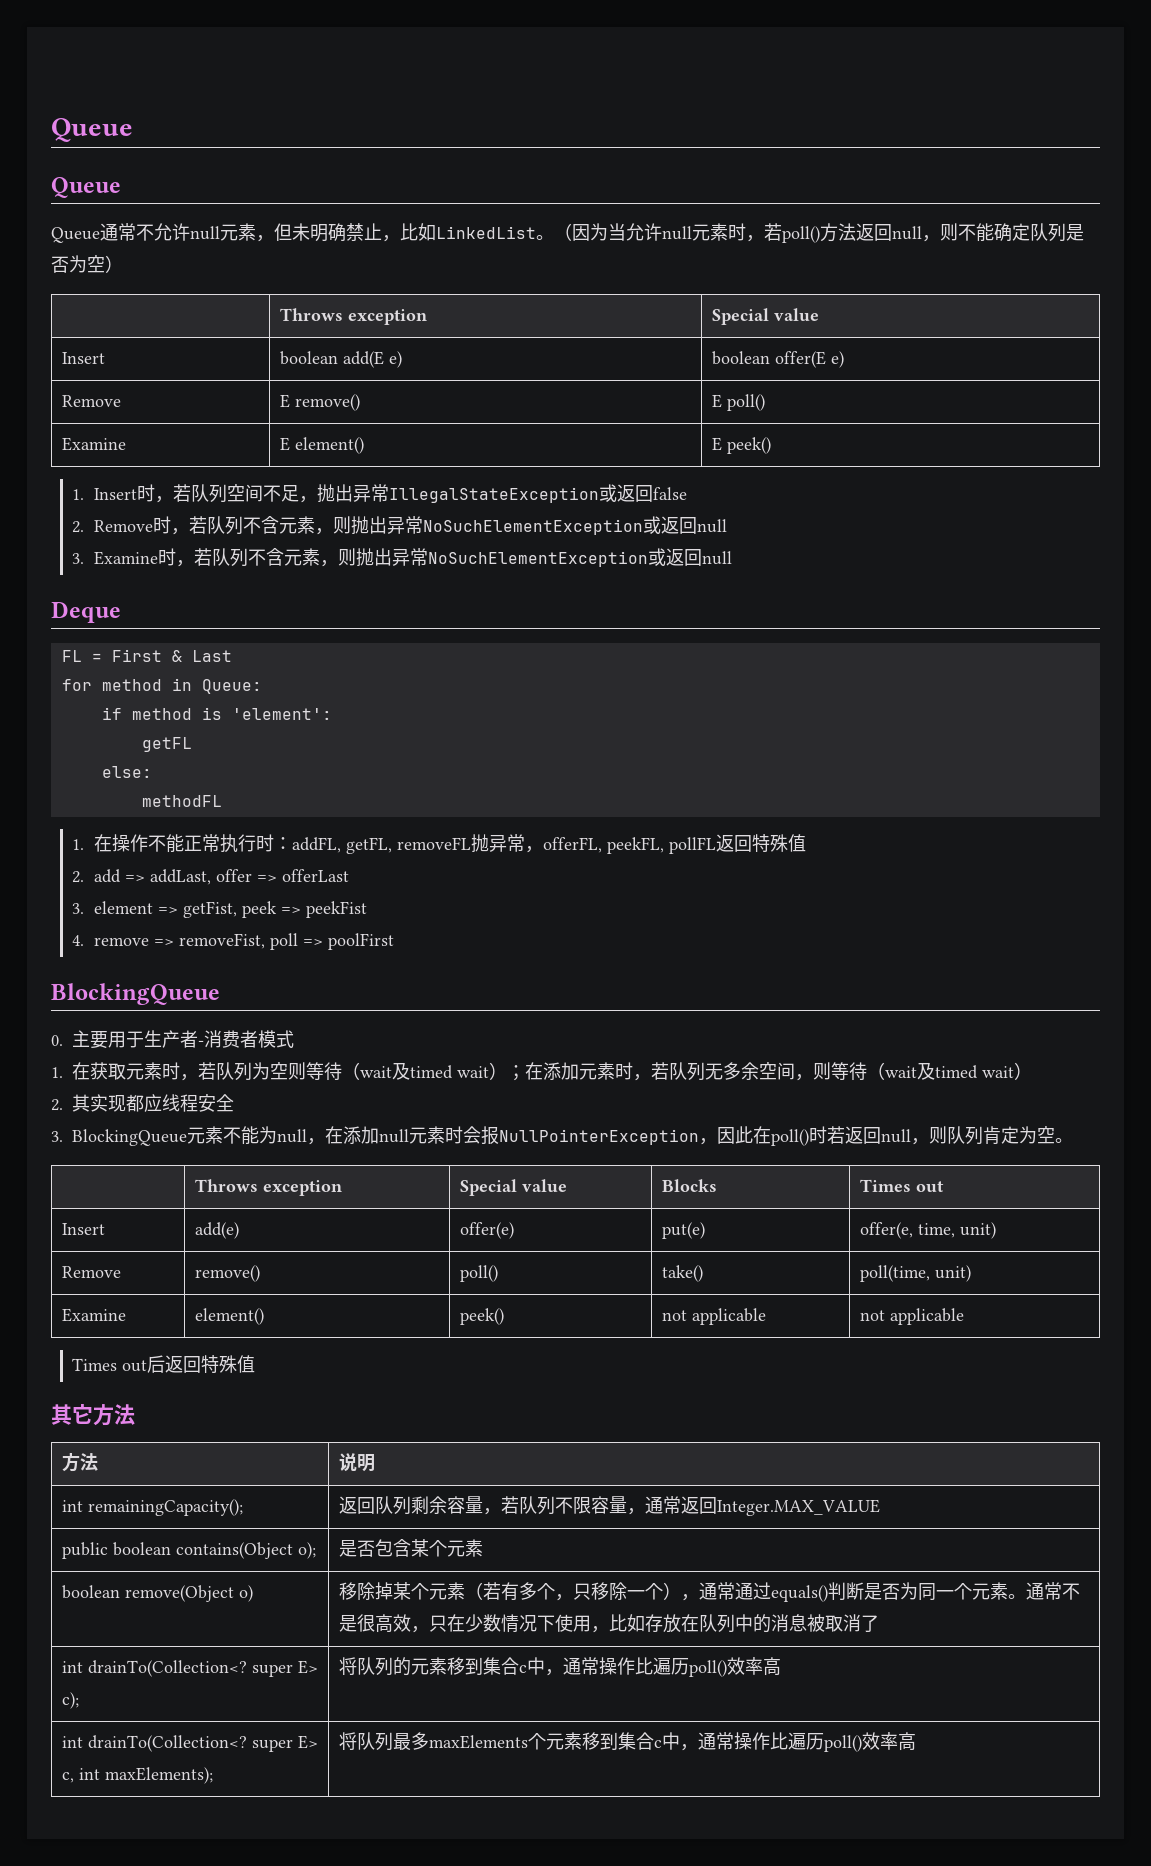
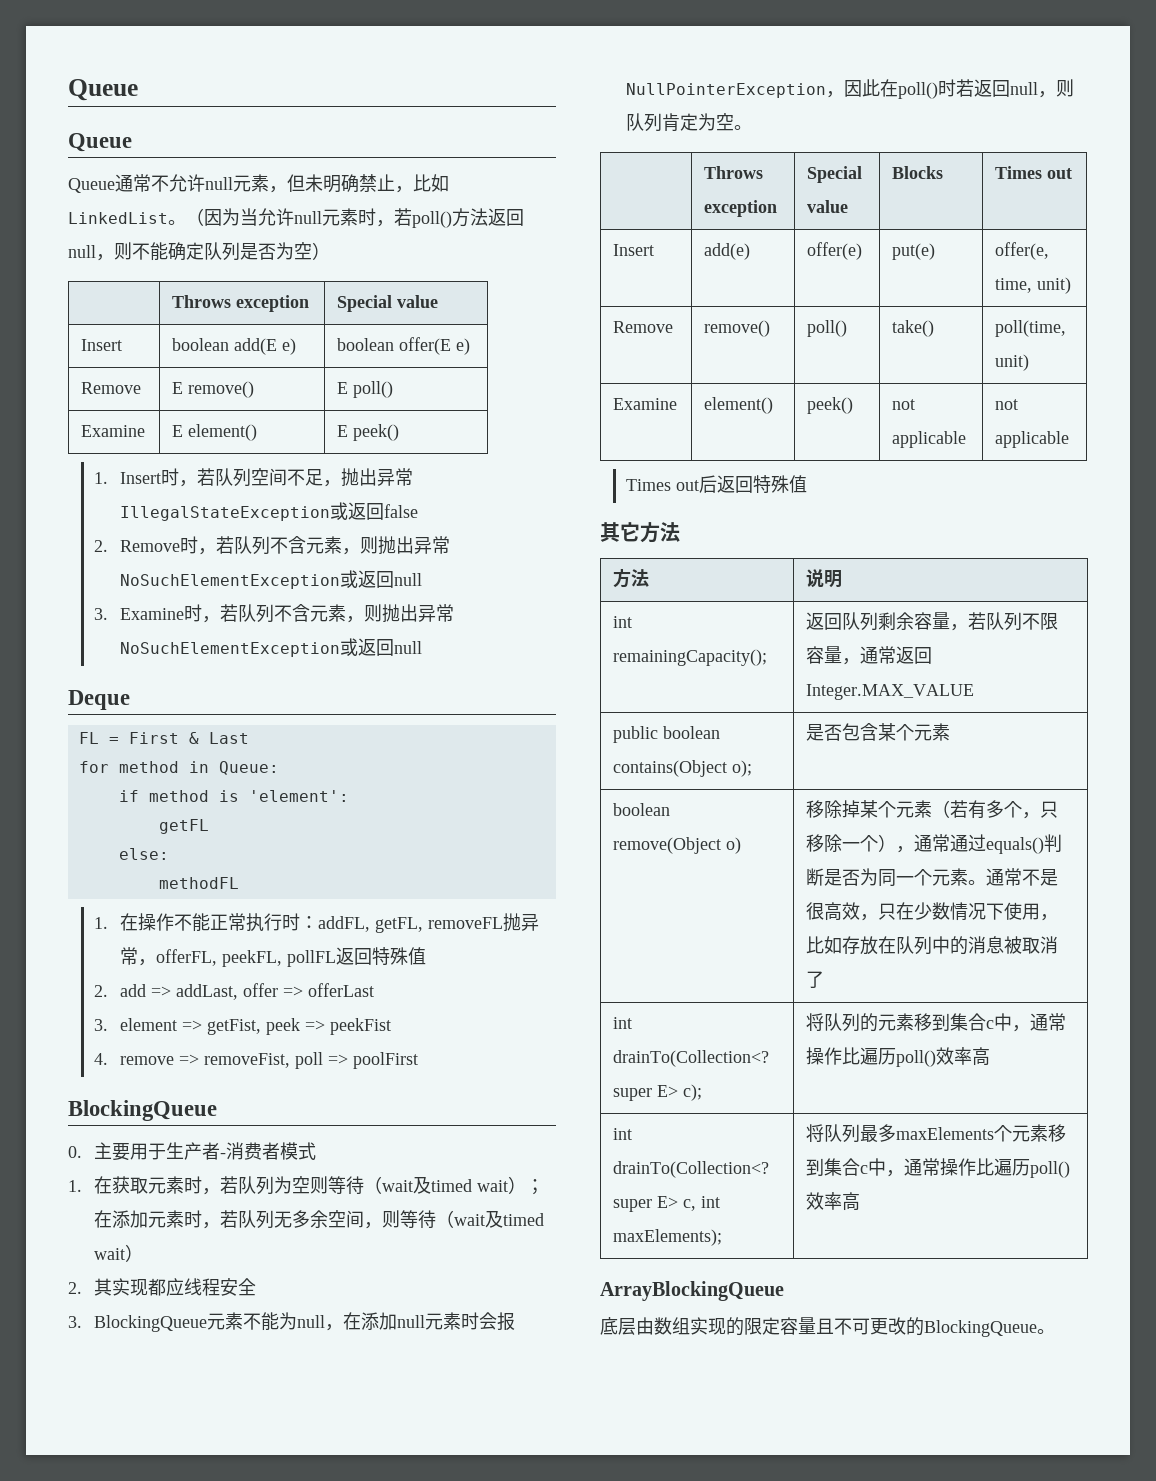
+ ArrayBlockingQueue
+ 底层由数组实现的限定容量且不可更改的BlockingQueue。

